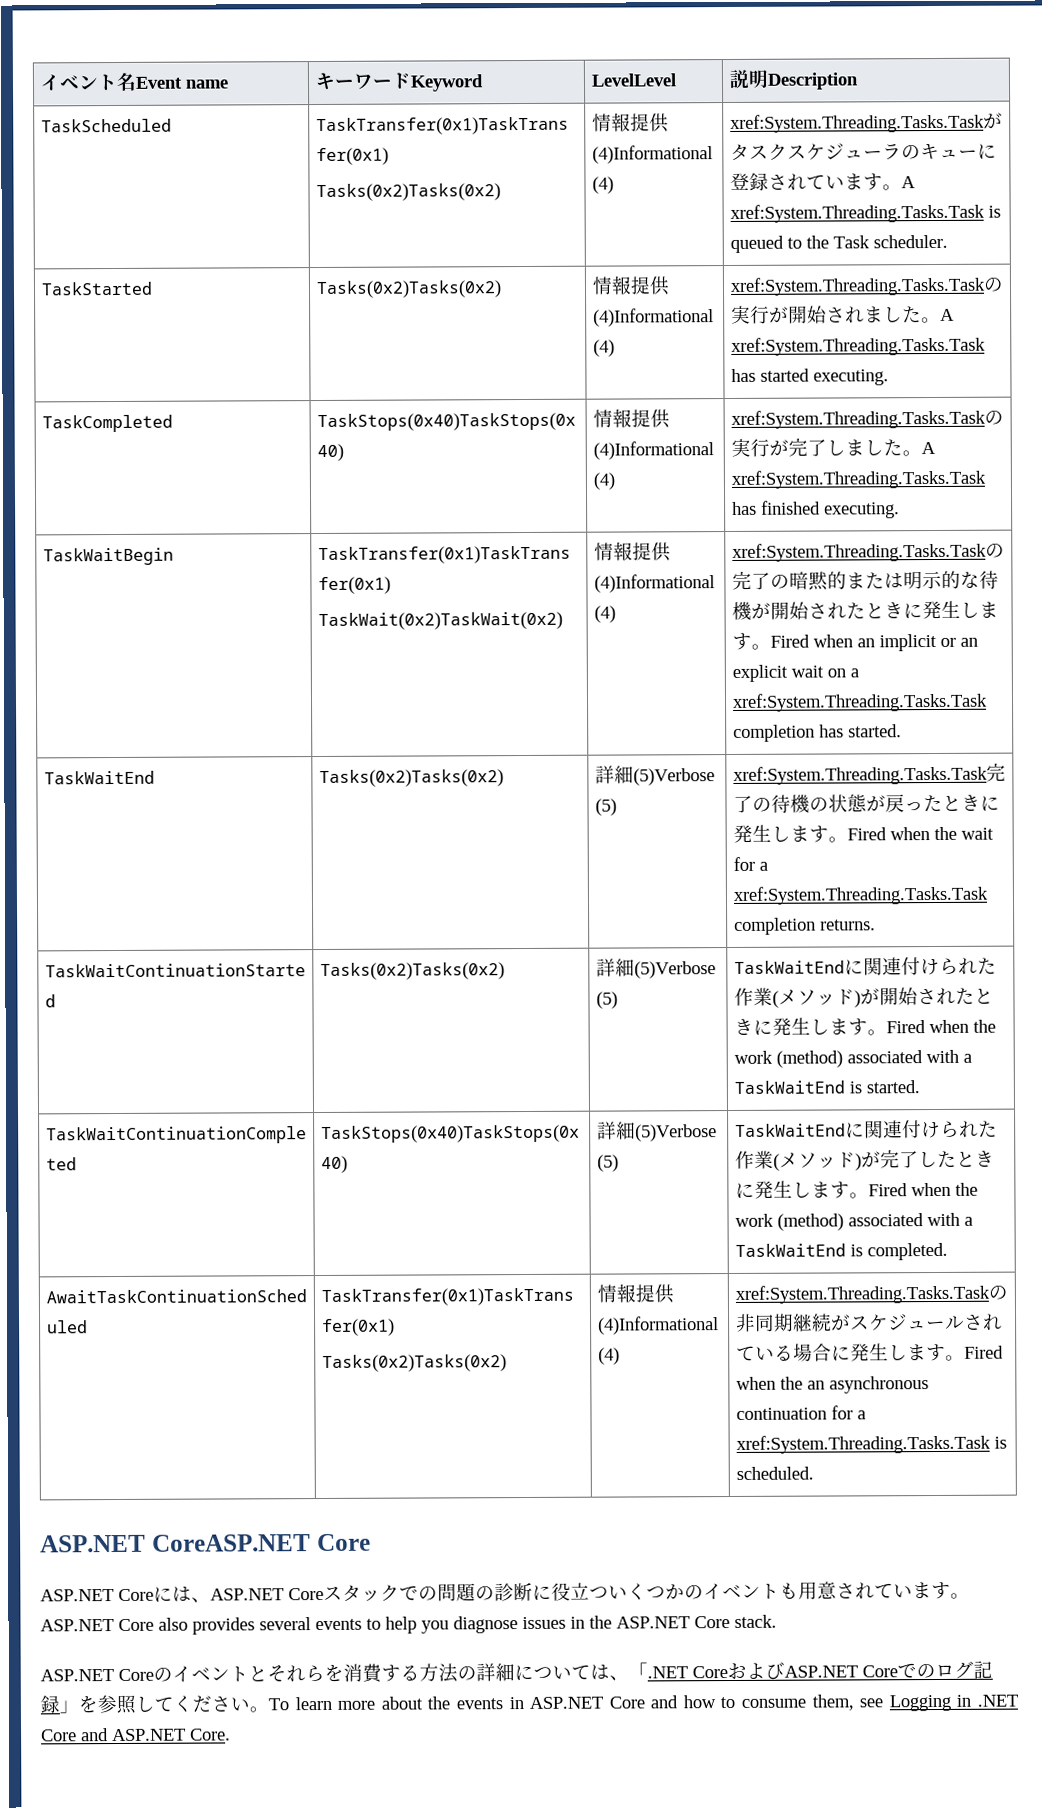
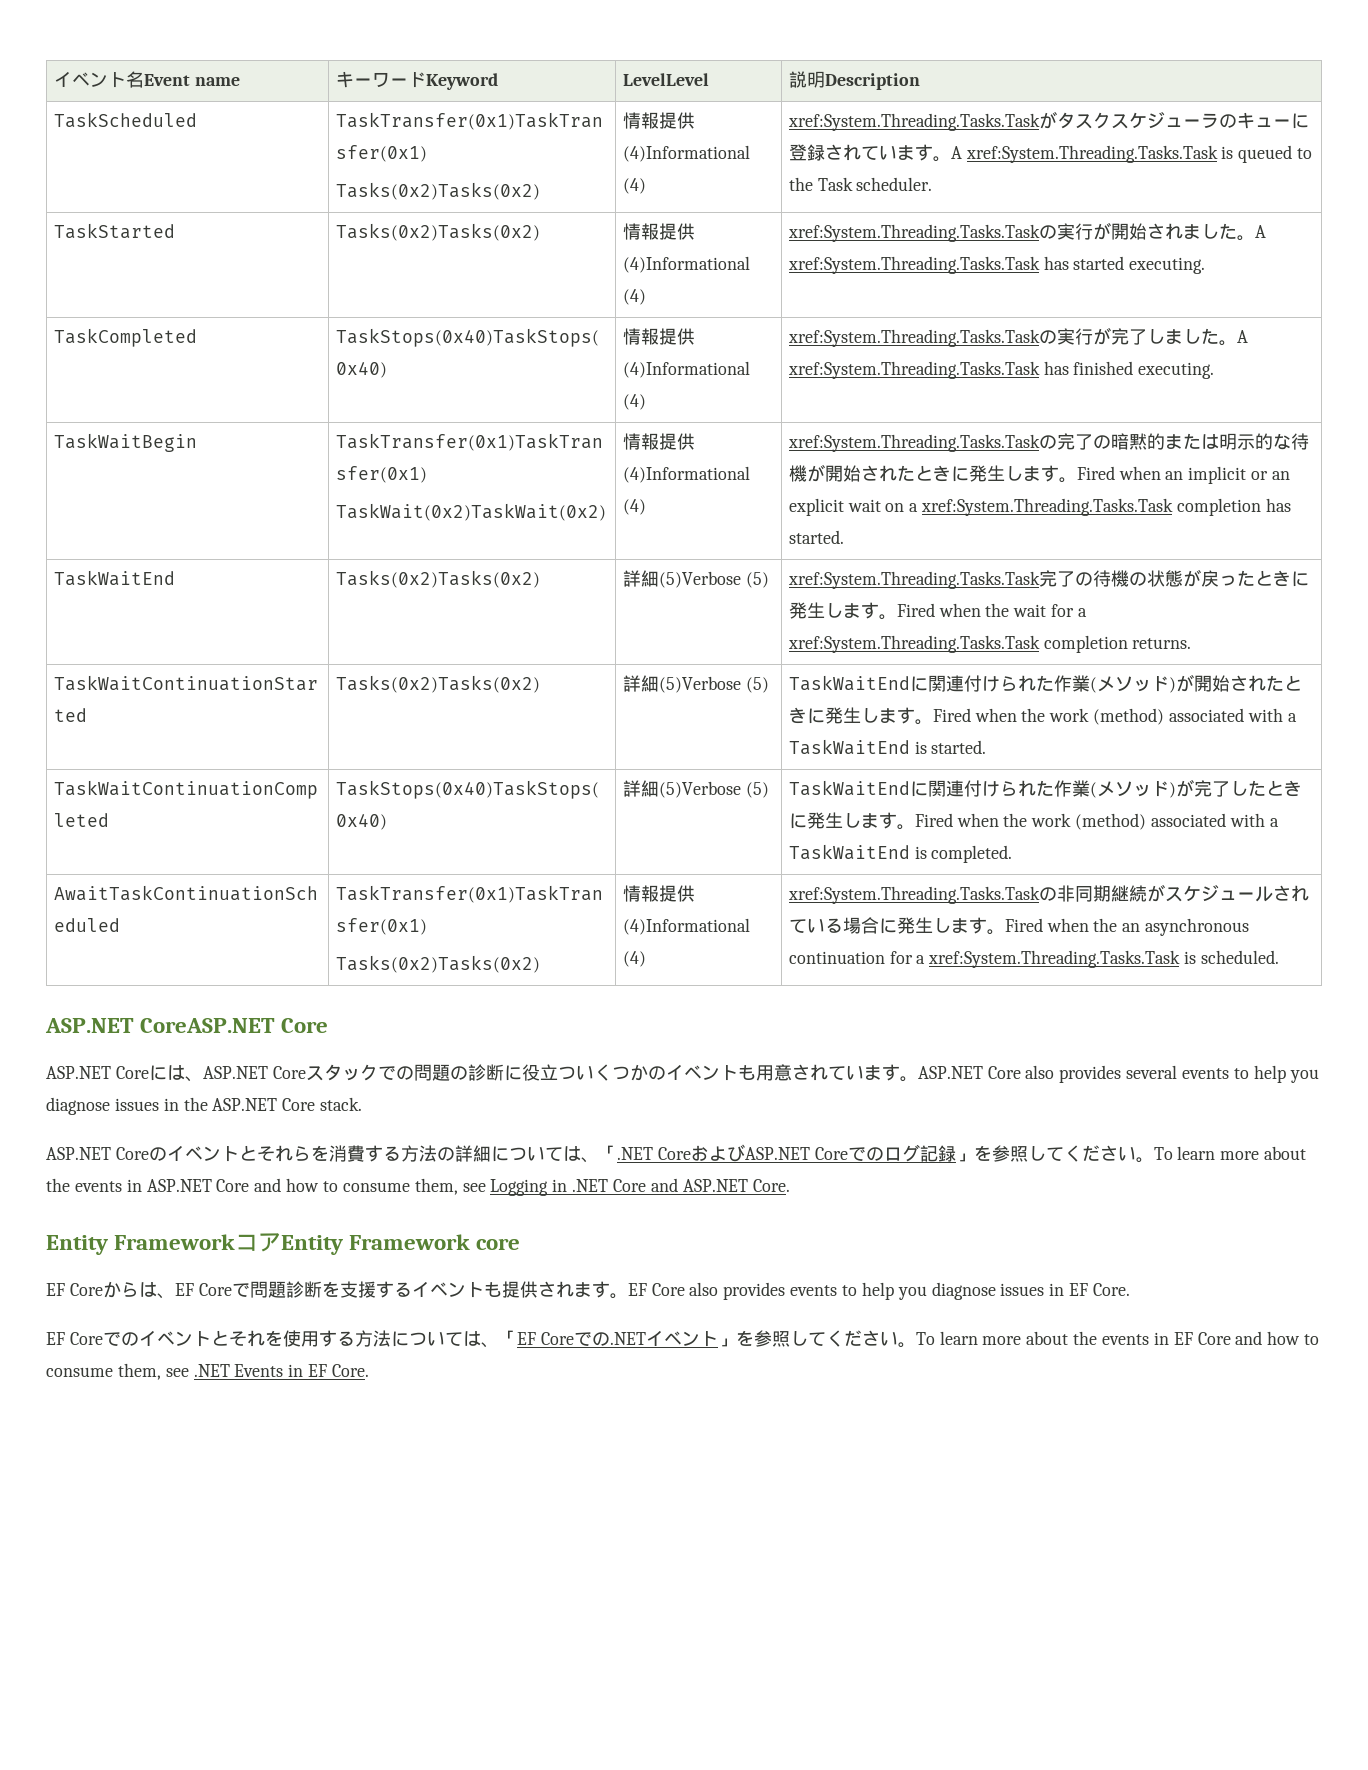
+ Entity FrameworkコアEntity Framework core
+ EF Coreからは、EF Coreで問題診断を支援するイベントも提供されます。EF Core also provides events to help you diagnose issues in EF Core.
+ EF Coreでのイベントとそれを使用する方法については、「EF Coreでの.NETイベント」を参照してください。To learn more about the events in EF Core and how to consume them, see .NET Events in EF Core.

